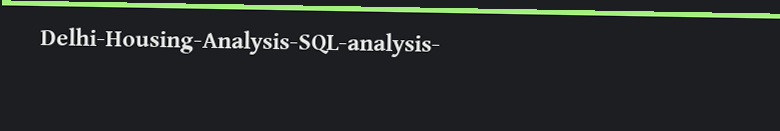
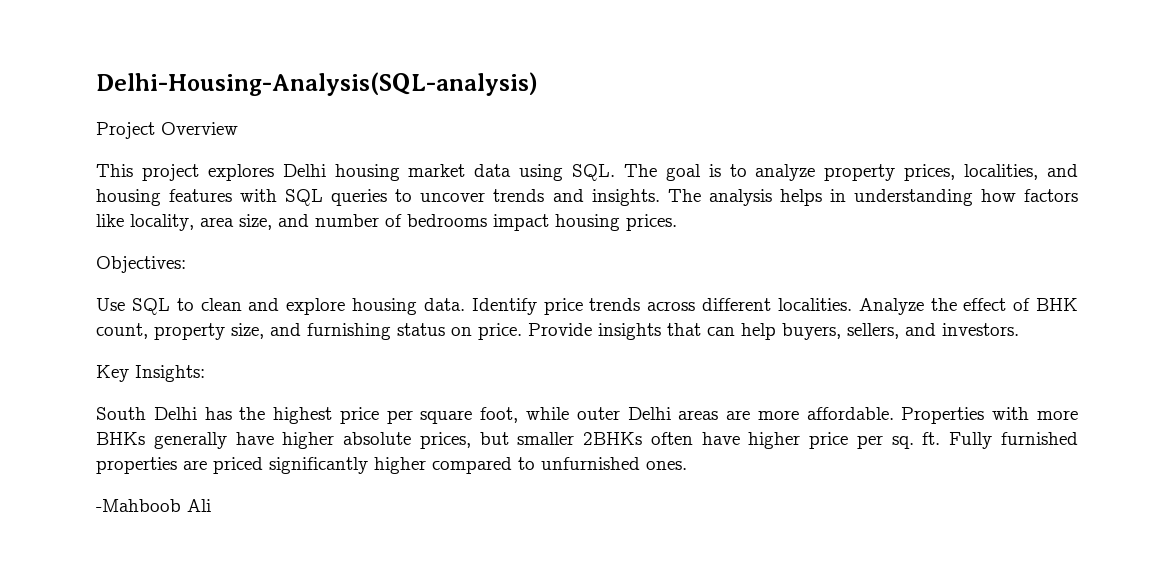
- Delhi-Housing-Analysis-SQL-analysis-
+ Delhi-Housing-Analysis(SQL-analysis)
+ Project Overview
+ This project explores Delhi housing market data using SQL. The goal is to analyze property prices, localities, and housing features with SQL queries to uncover trends and insights. The analysis helps in understanding how factors like locality, area size, and number of bedrooms impact housing prices.
+ Objectives:
+ Use SQL to clean and explore housing data. Identify price trends across different localities. Analyze the effect of BHK count, property size, and furnishing status on price. Provide insights that can help buyers, sellers, and investors.
+ Key Insights:
+ South Delhi has the highest price per square foot, while outer Delhi areas are more affordable. Properties with more BHKs generally have higher absolute prices, but smaller 2BHKs often have higher price per sq. ft. Fully furnished properties are priced significantly higher compared to unfurnished ones.
+ -Mahboob Ali

